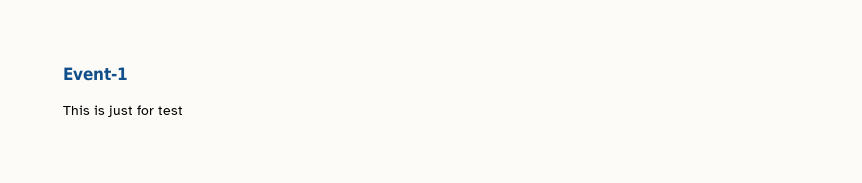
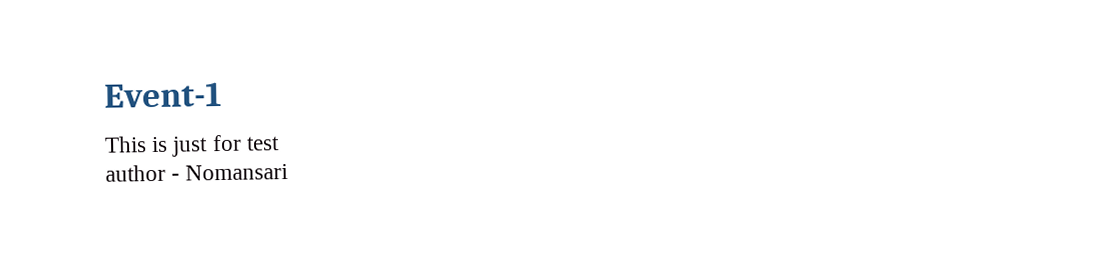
+ author - Nomansari

